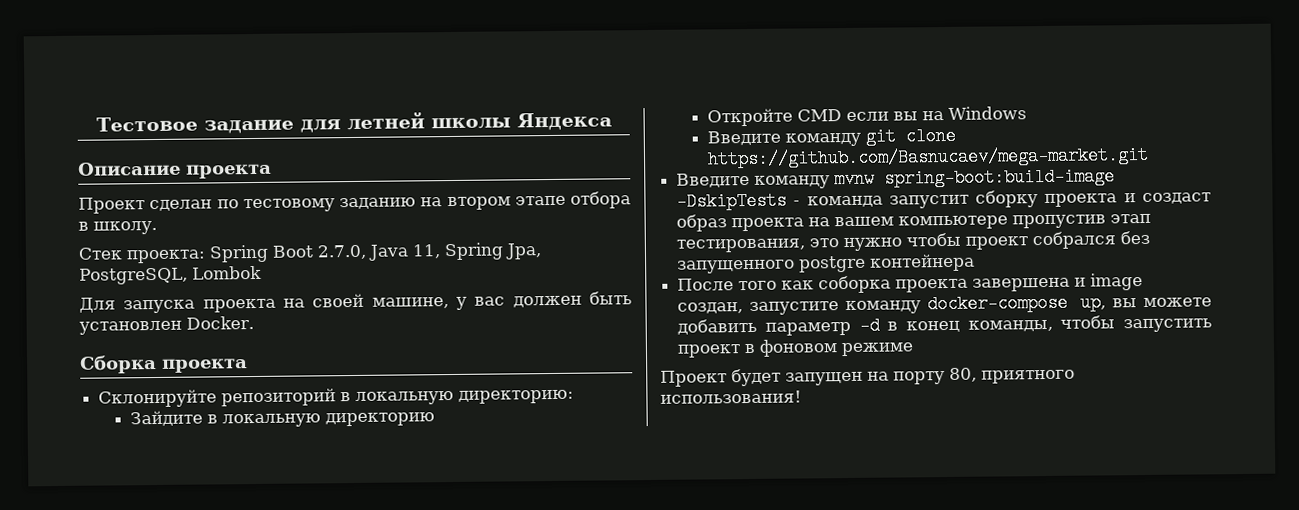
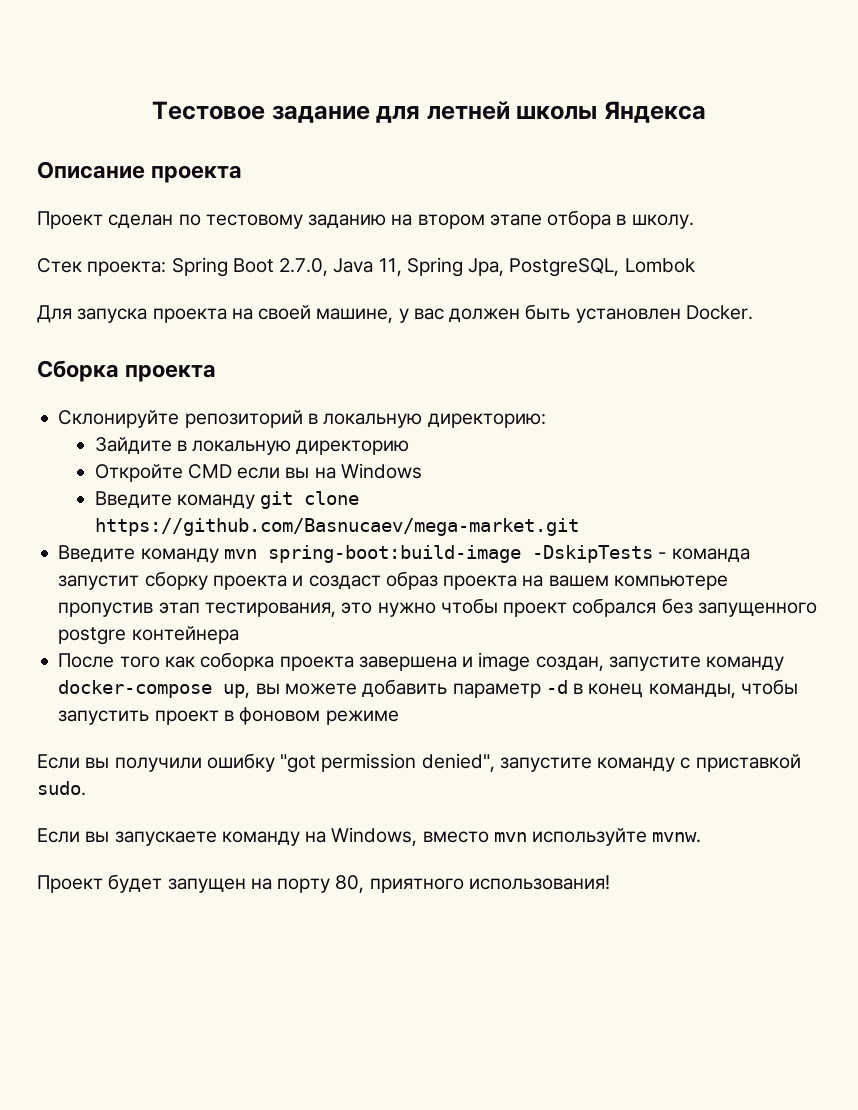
- Введите команду mvnw spring-boot:build-image -DskipTests - команда запустит сборку проекта и создаст образ проекта на вашем компьютере пропустив этап тестирования, это нужно чтобы проект собрался без запущенного postgre контейнера
+ Введите команду mvn spring-boot:build-image -DskipTests - команда запустит сборку проекта и создаст образ проекта на вашем компьютере пропустив этап тестирования, это нужно чтобы проект собрался без запущенного postgre контейнера
+ Если вы получили ошибку "got permission denied", запустите команду с приставкой sudo.
+ Если вы запускаете команду на Windows, вместо mvn используйте mvnw.

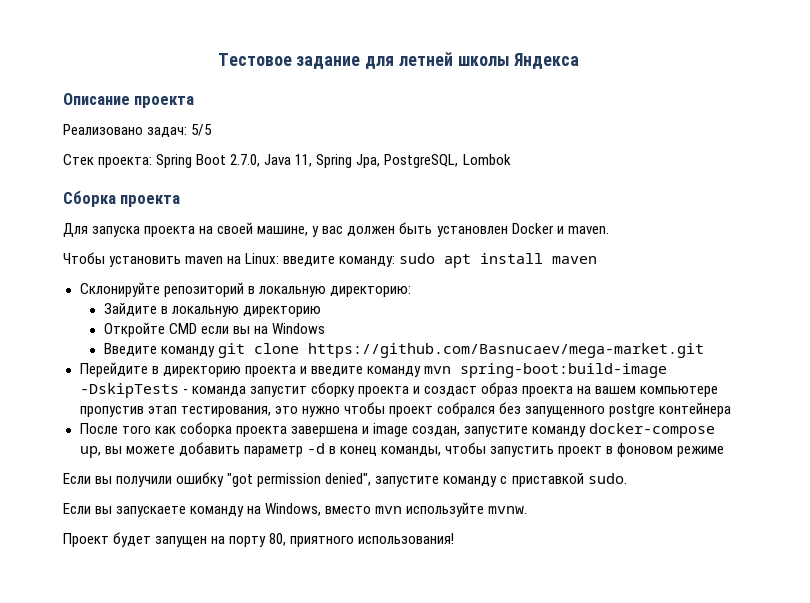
- Проект сделан по тестовому заданию на втором этапе отбора в школу.
+ Реализовано задач: 5/5
+ Сборка проекта
- Для запуска проекта на своей машине, у вас должен быть установлен Docker.
- Сборка проекта
+ Для запуска проекта на своей машине, у вас должен быть установлен Docker и maven.
+ Чтобы установить maven на Linux: введите команду: sudo apt install maven
- Введите команду mvn spring-boot:build-image -DskipTests - команда запустит сборку проекта и создаст образ проекта на вашем компьютере пропустив этап тестирования, это нужно чтобы проект собрался без запущенного postgre контейнера
+ Перейдите в директорию проекта и введите команду mvn spring-boot:build-image -DskipTests - команда запустит сборку проекта и создаст образ проекта на вашем компьютере пропустив этап тестирования, это нужно чтобы проект собрался без запущенного postgre контейнера

